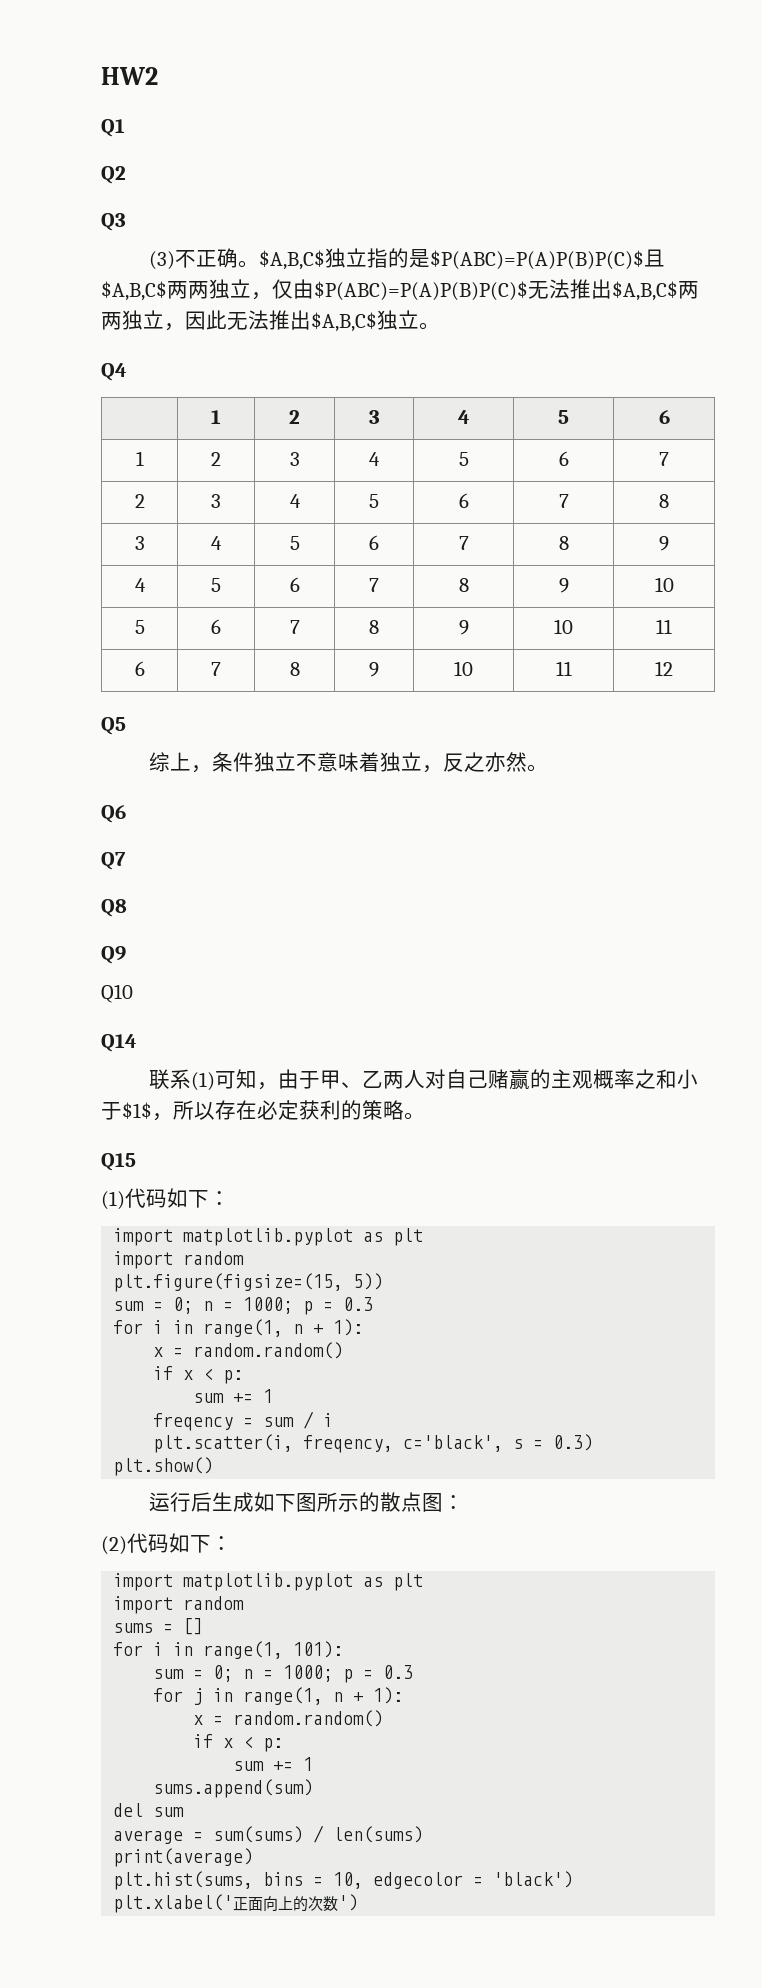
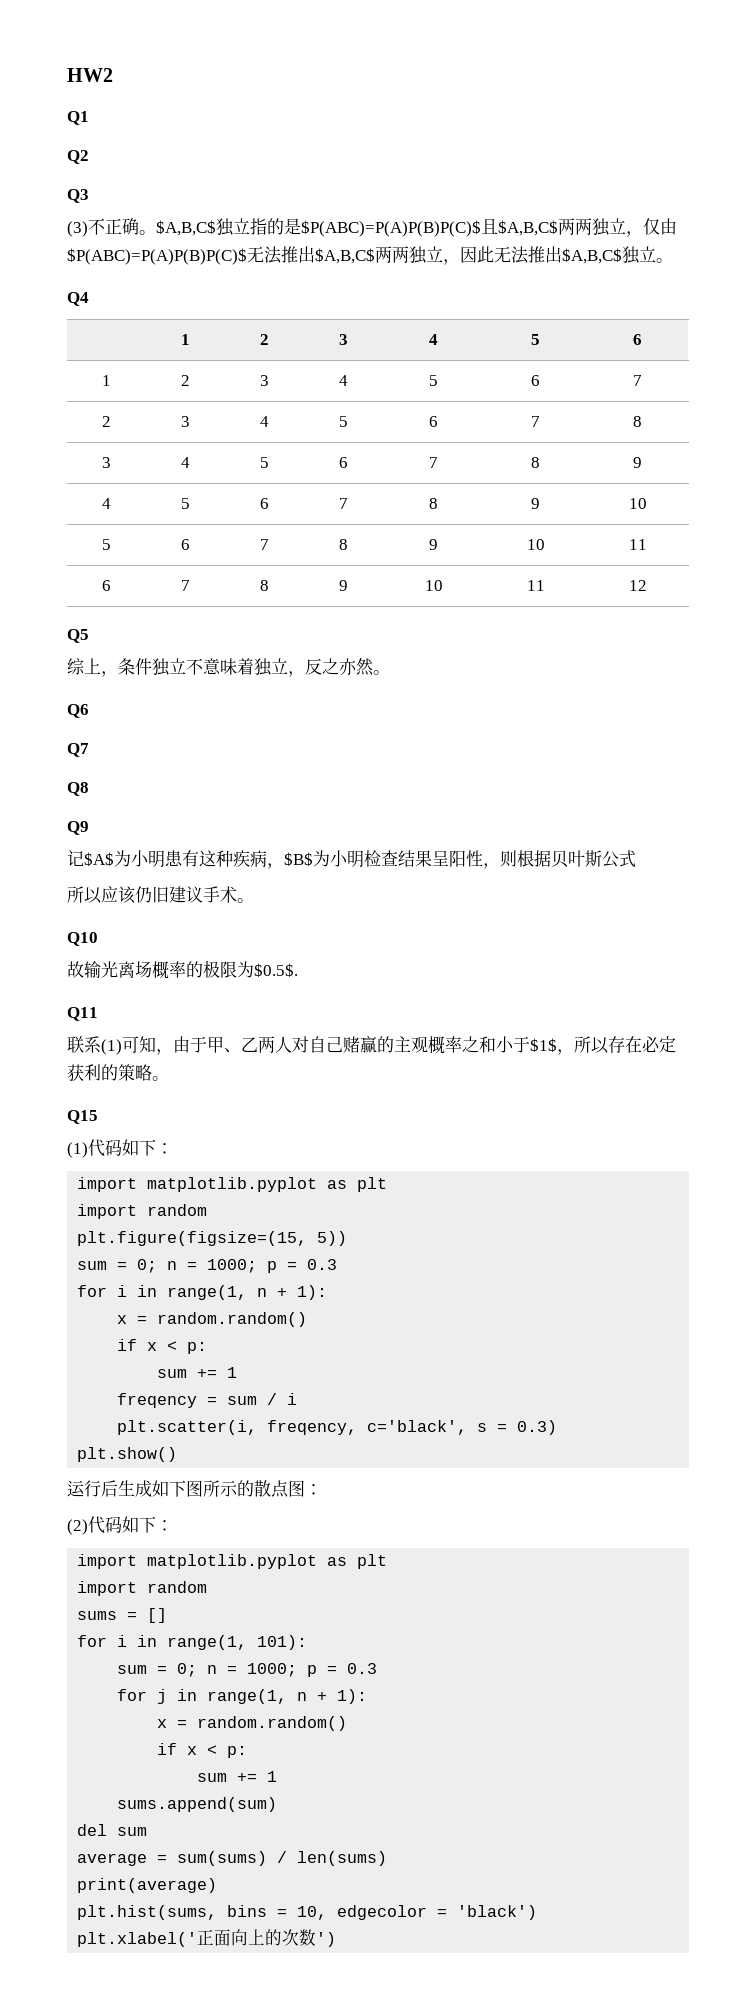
+ 记$A$为小明患有这种疾病，$B$为小明检查结果呈阳性，则根据贝叶斯公式
+ 所以应该仍旧建议手术。
  Q10
- Q14
+ 故输光离场概率的极限为$0.5$.
+ Q11

